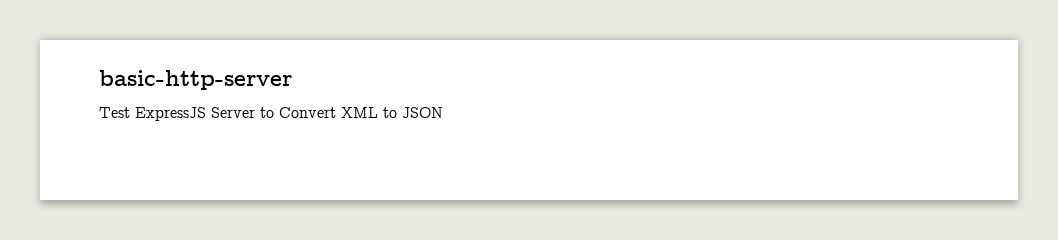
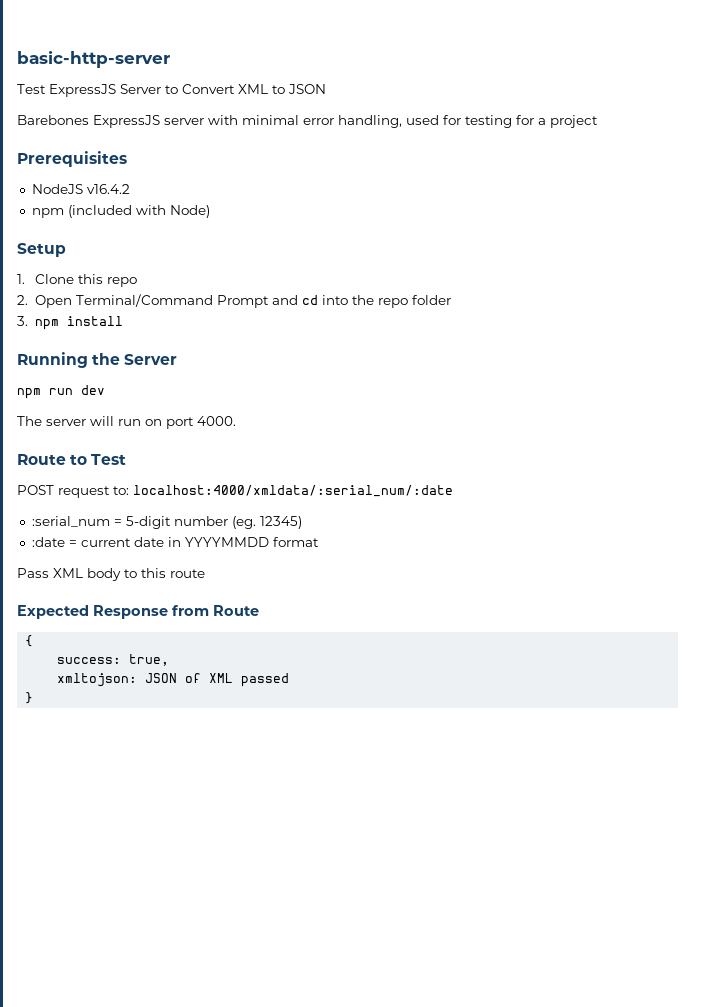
+ Barebones ExpressJS server with minimal error handling, used for testing for a project
+ Prerequisites
+ NodeJS v16.4.2
+ npm (included with Node)
+ Setup
+ 1. Clone this repo
+ 2. Open Terminal/Command Prompt and cd into the repo folder
+ 3. npm install
+ Running the Server
+ npm run dev
+ The server will run on port 4000.
+ Route to Test
+ POST request to: localhost:4000/xmldata/:serial_num/:date
+ :serial_num = 5-digit number (eg. 12345)
+ :date = current date in YYYYMMDD format
+ Pass XML body to this route
+ Expected Response from Route
+ {
+ success: true,
+ xmltojson: JSON of XML passed
+ }

